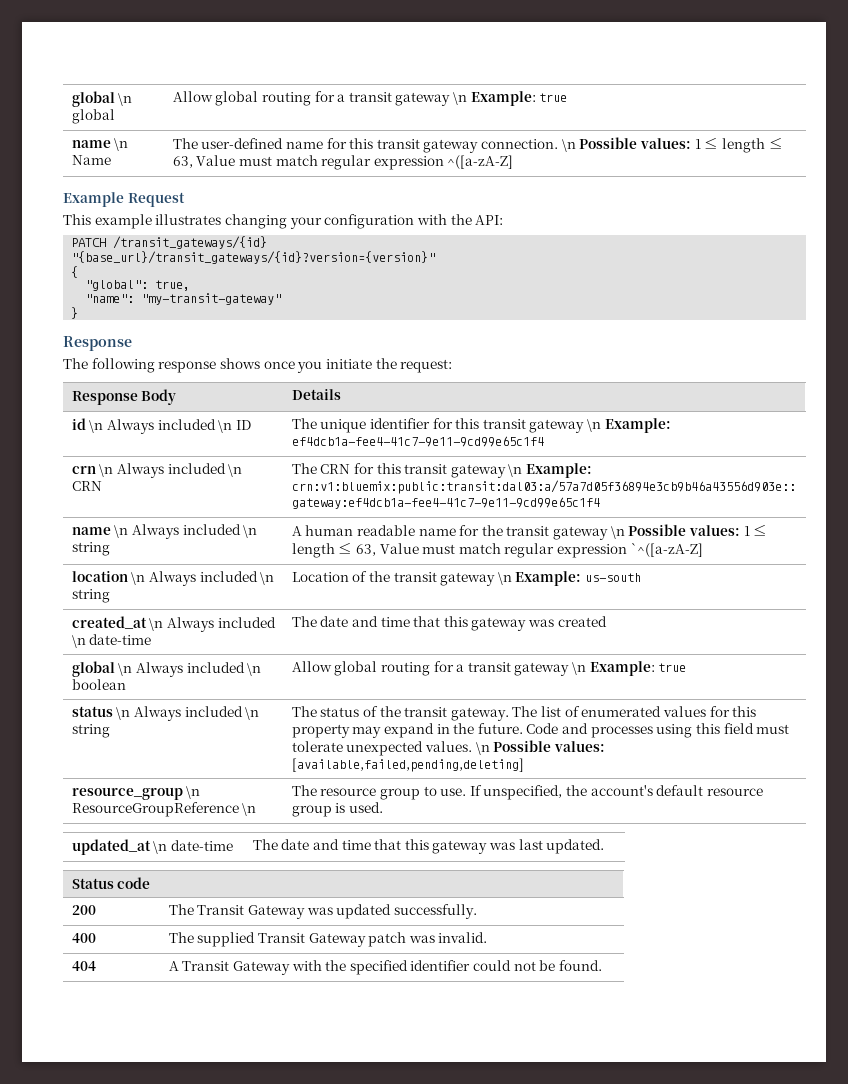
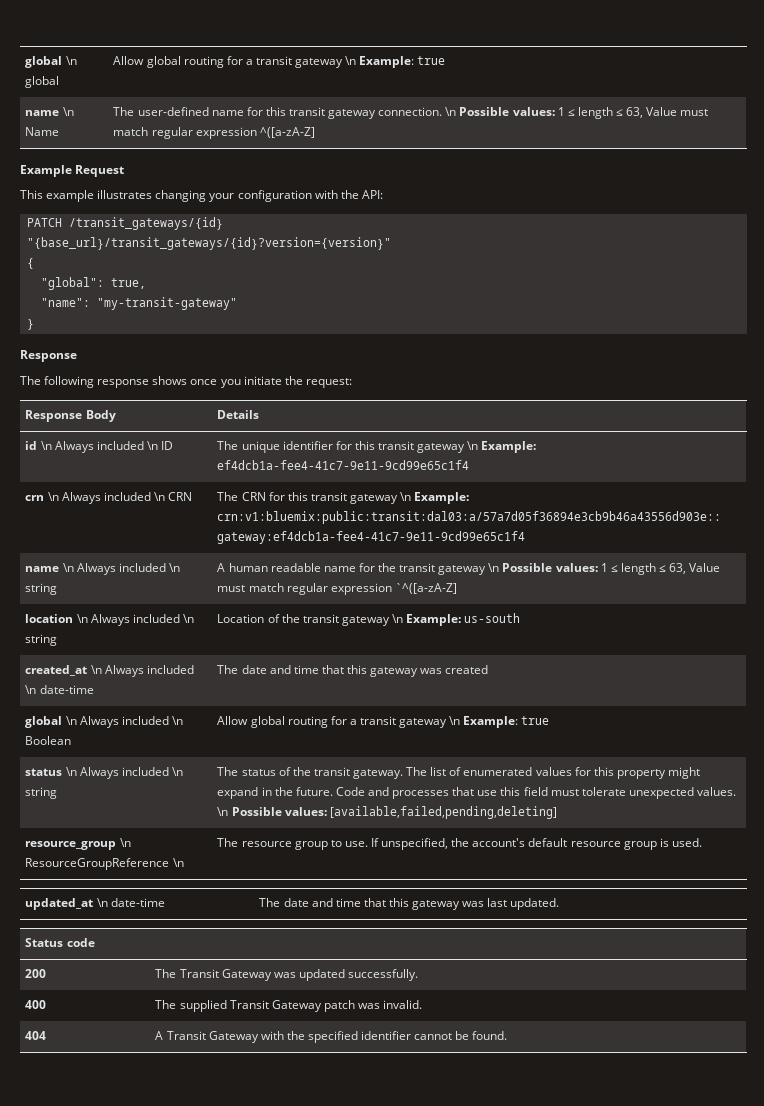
- global \n Always included \n boolean | Allow global routing for a transit gateway \n Example: true
+ global \n Always included \n Boolean | Allow global routing for a transit gateway \n Example: true
- status \n Always included \n string | The status of the transit gateway. The list of enumerated values for this property may expand in the future. Code and processes using this field must tolerate unexpected values. \n Possible values: [available,failed,pending,deleting]
+ status \n Always included \n string | The status of the transit gateway. The list of enumerated values for this property might expand in the future. Code and processes that use this field must tolerate unexpected values. \n Possible values: [available,failed,pending,deleting]
- 404 | A Transit Gateway with the specified identifier could not be found.
+ 404 | A Transit Gateway with the specified identifier cannot be found.

